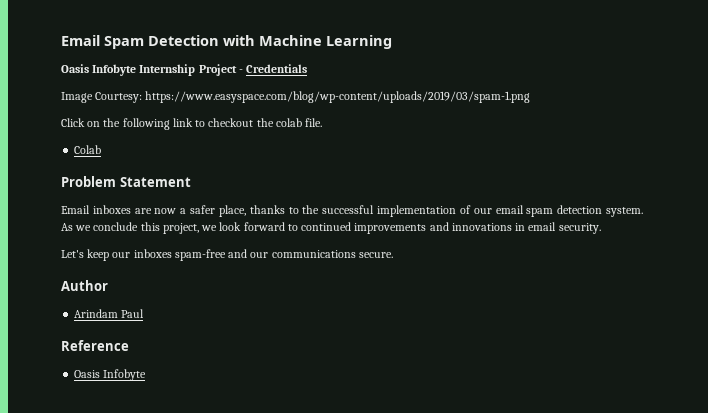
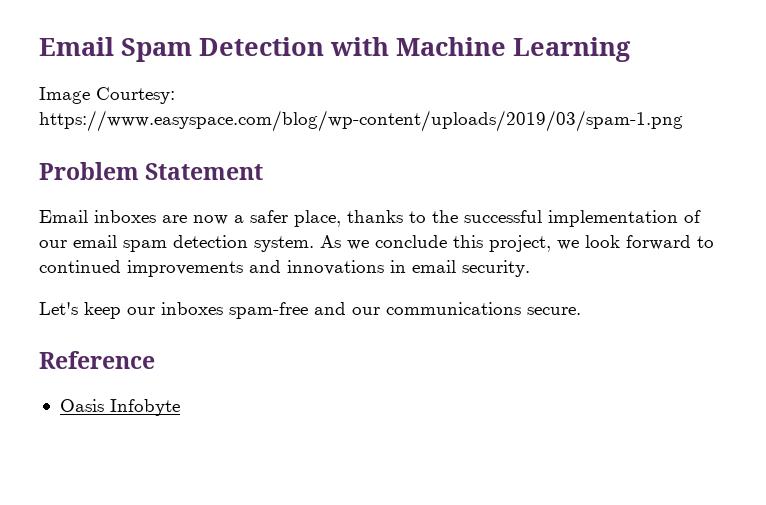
- Oasis Infobyte Internship Project - Credentials
  Image Courtesy: https://www.easyspace.com/blog/wp-content/uploads/2019/03/spam-1.png
- Click on the following link to checkout the colab file.
- Colab
- Author
- Arindam Paul

